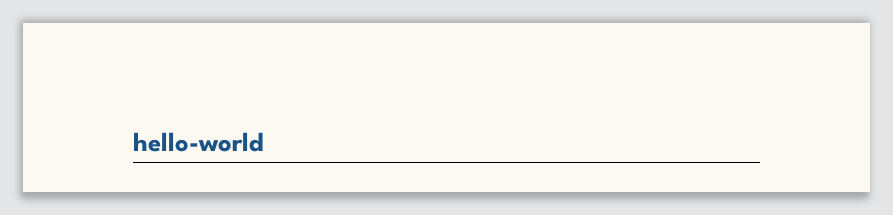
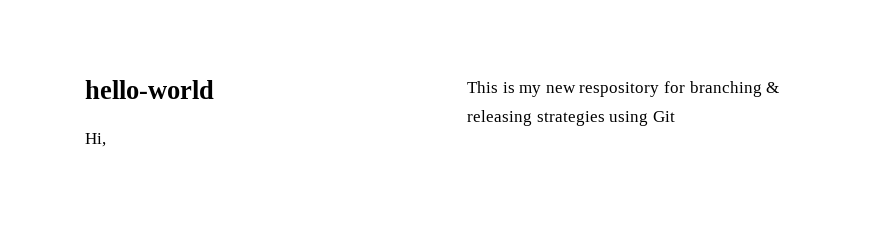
+ Hi,
+ This is my new respository for branching & releasing strategies using Git

